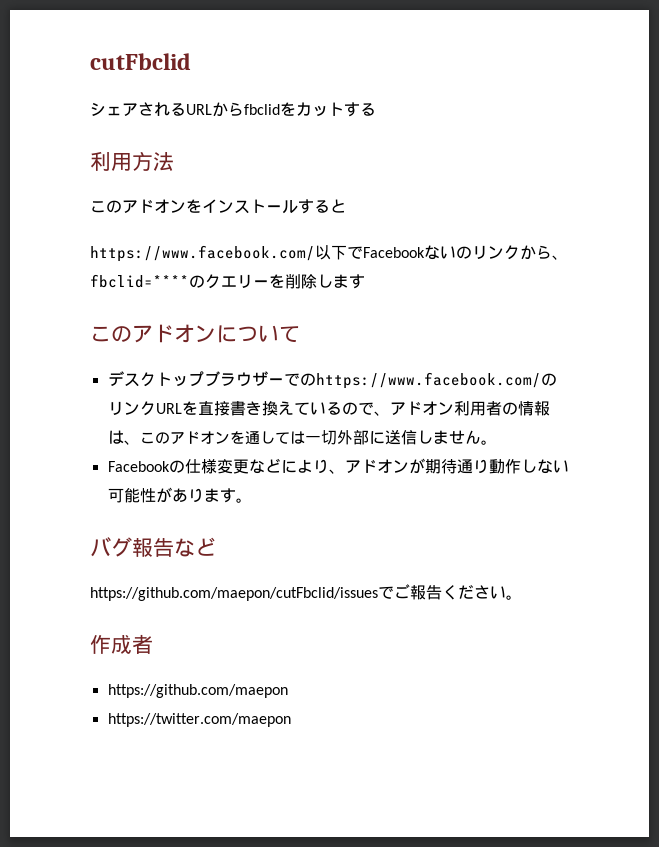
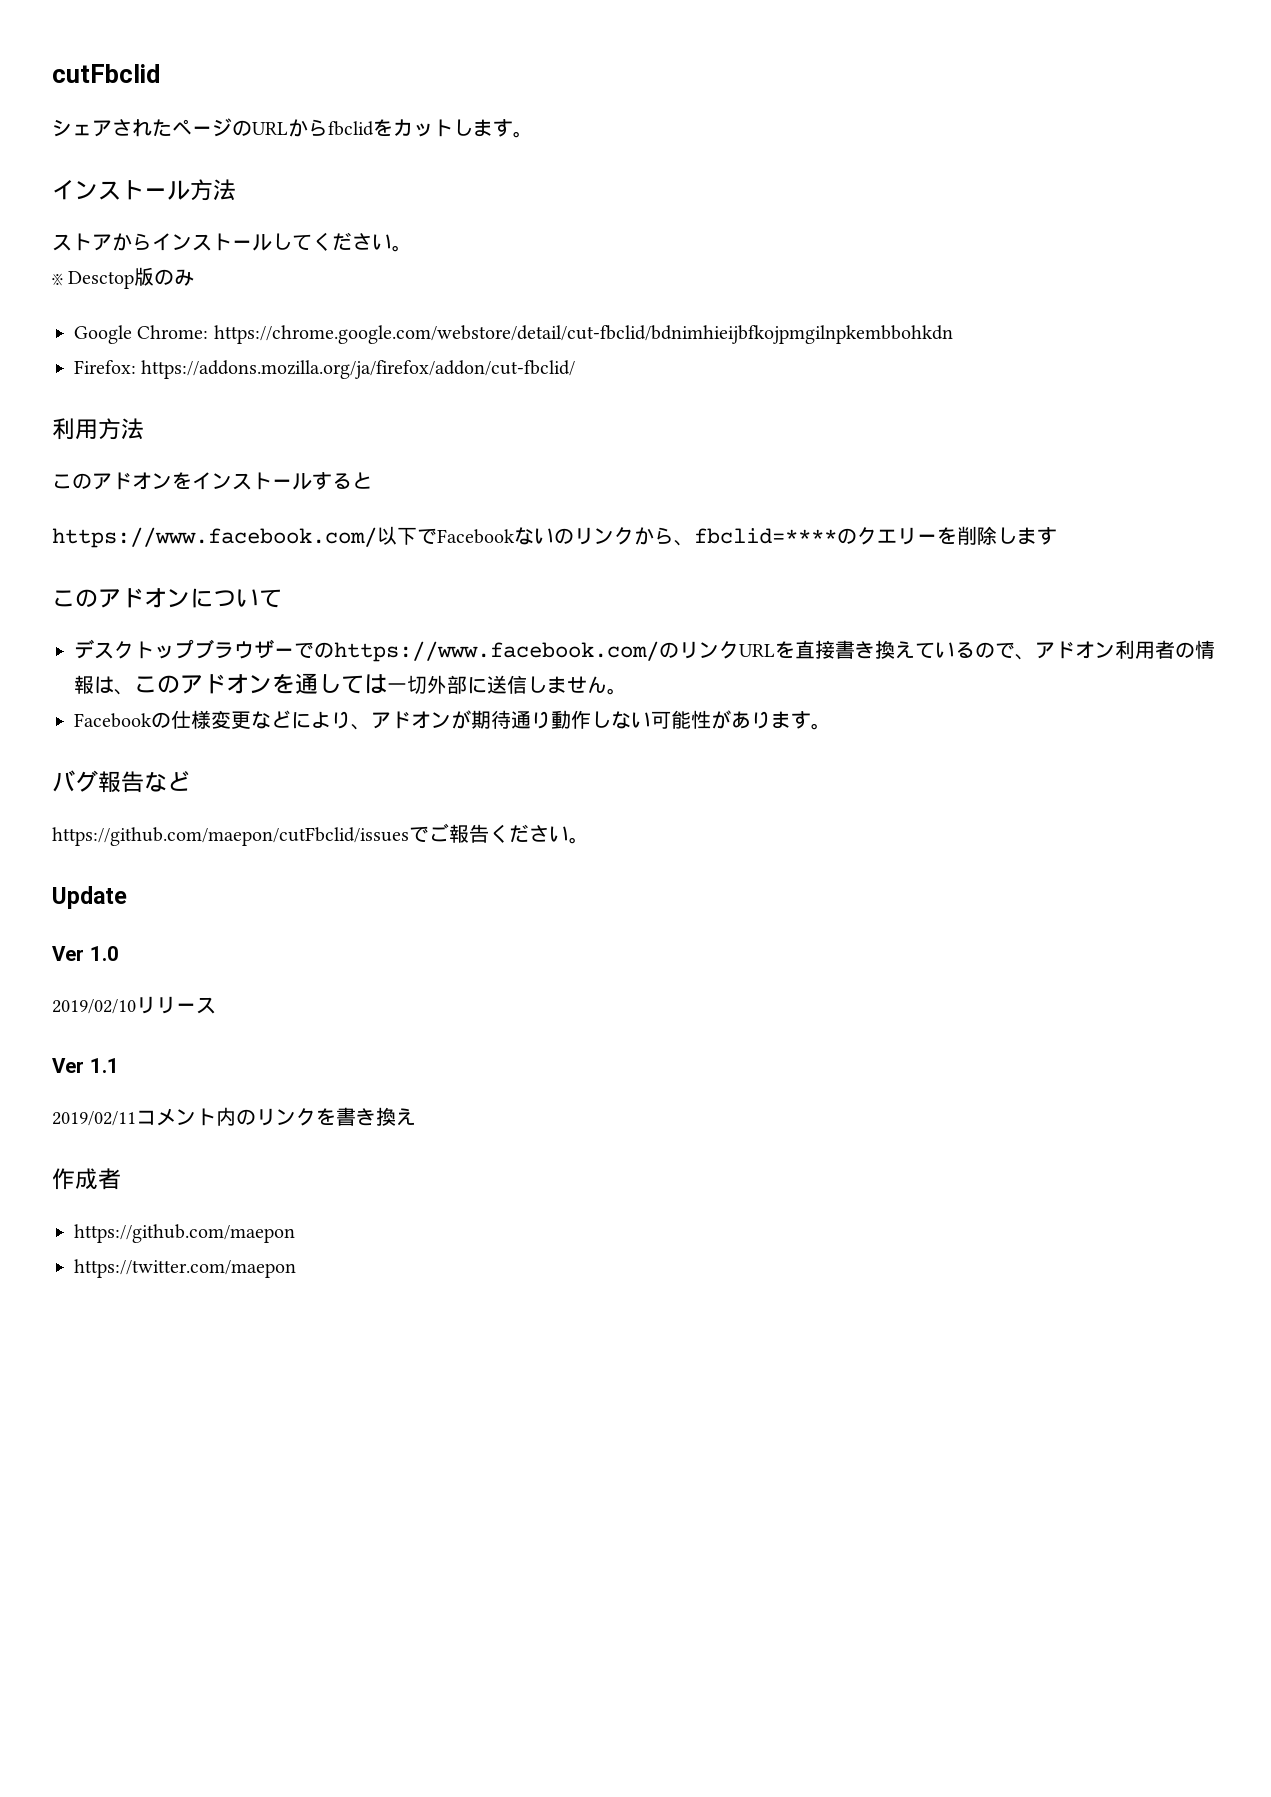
- シェアされるURLからfbclidをカットする
+ シェアされたページのURLからfbclidをカットします。
+ インストール方法
+ ストアからインストールしてください。
+ ※ Desctop版のみ
+ Google Chrome: https://chrome.google.com/webstore/detail/cut-fbclid/bdnimhieijbfkojpmgilnpkembbohkdn
+ Firefox: https://addons.mozilla.org/ja/firefox/addon/cut-fbclid/
+ Update
+ Ver 1.0
+ 2019/02/10リリース
+ Ver 1.1
+ 2019/02/11コメント内のリンクを書き換え

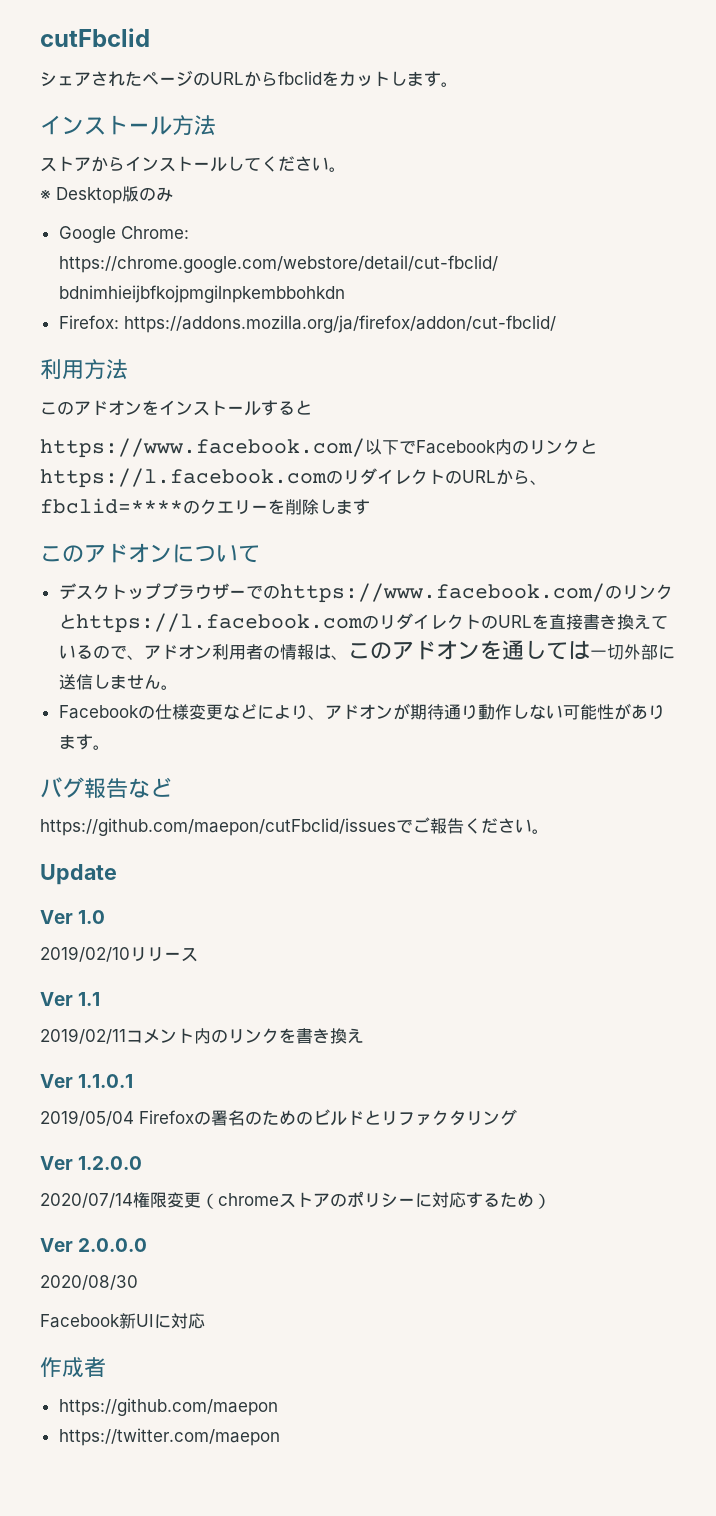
- ※ Desctop版のみ
+ ※ Desktop版のみ
- https://www.facebook.com/以下でFacebookないのリンクから、fbclid=****のクエリーを削除します
+ https://www.facebook.com/以下でFacebook内のリンクとhttps://l.facebook.comのリダイレクトのURLから、fbclid=****のクエリーを削除します
- デスクトップブラウザーでのhttps://www.facebook.com/のリンクURLを直接書き換えているので、アドオン利用者の情報は、このアドオンを通しては一切外部に送信しません。
+ デスクトップブラウザーでのhttps://www.facebook.com/のリンクとhttps://l.facebook.comのリダイレクトのURLを直接書き換えているので、アドオン利用者の情報は、このアドオンを通しては一切外部に送信しません。
+ Ver 1.1.0.1
+ 2019/05/04 Firefoxの署名のためのビルドとリファクタリング
+ Ver 1.2.0.0
+ 2020/07/14権限変更（chromeストアのポリシーに対応するため）
+ Ver 2.0.0.0
+ 2020/08/30
+ Facebook新UIに対応

